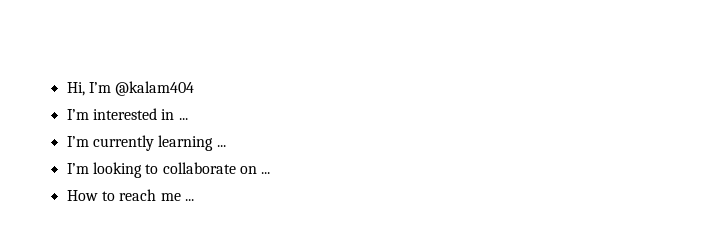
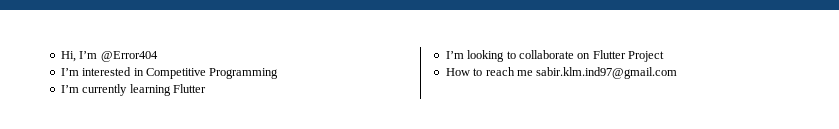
- Hi, I’m @kalam404
+ Hi, I’m @Error404
- I’m interested in ...
+ I’m interested in Competitive Programming
- I’m currently learning ...
+ I’m currently learning Flutter
- I’m looking to collaborate on ...
+ I’m looking to collaborate on Flutter Project
- How to reach me ...
+ How to reach me sabir.klm.ind97@gmail.com

